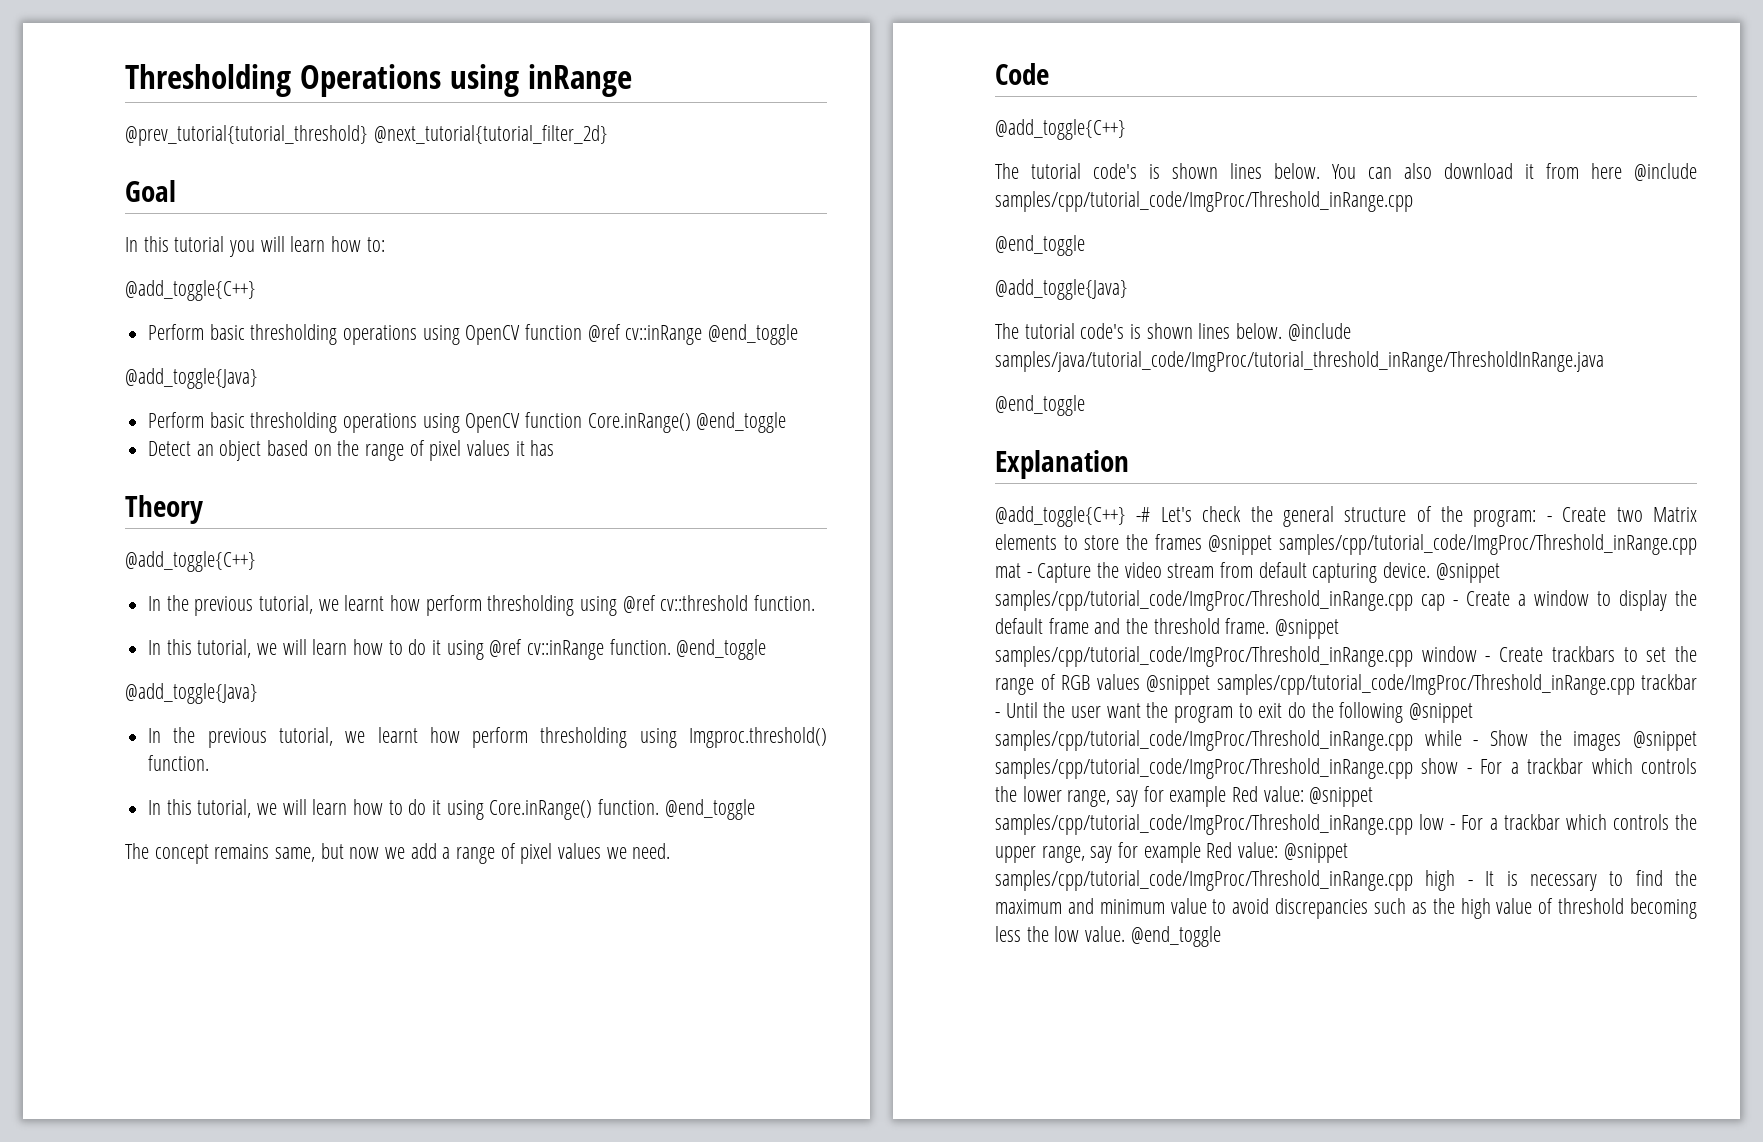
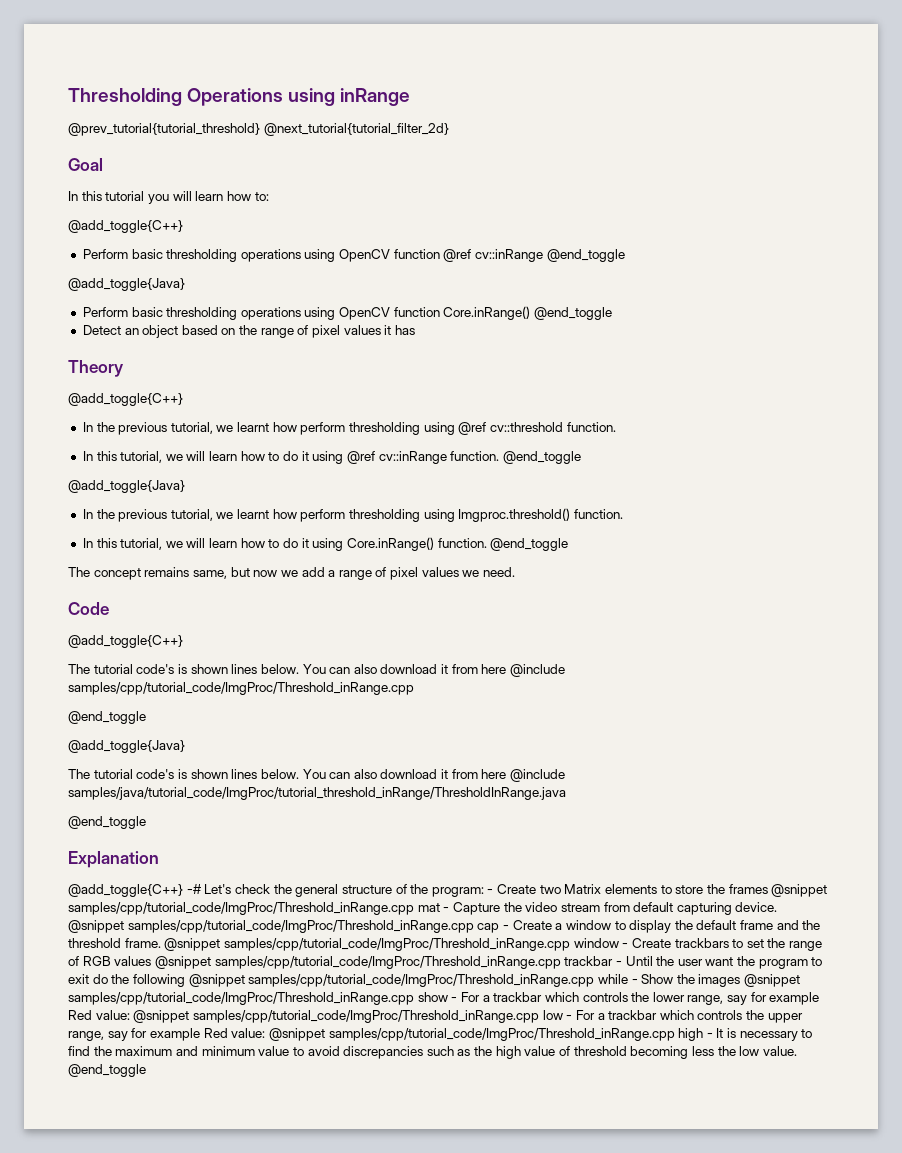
- @include samples/java/tutorial_code/ImgProc/tutorial_threshold_inRange/ThresholdInRange.java
+ You can also download it from here @include samples/java/tutorial_code/ImgProc/tutorial_threshold_inRange/ThresholdInRange.java

